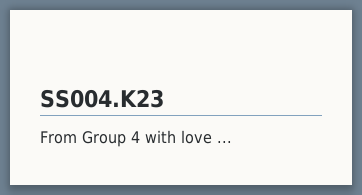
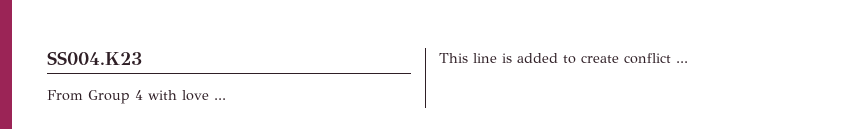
+ This line is added to create conflict ...

